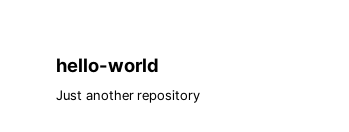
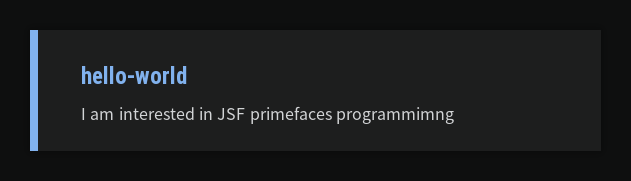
- Just another repository
+ I am interested in JSF primefaces programmimng

